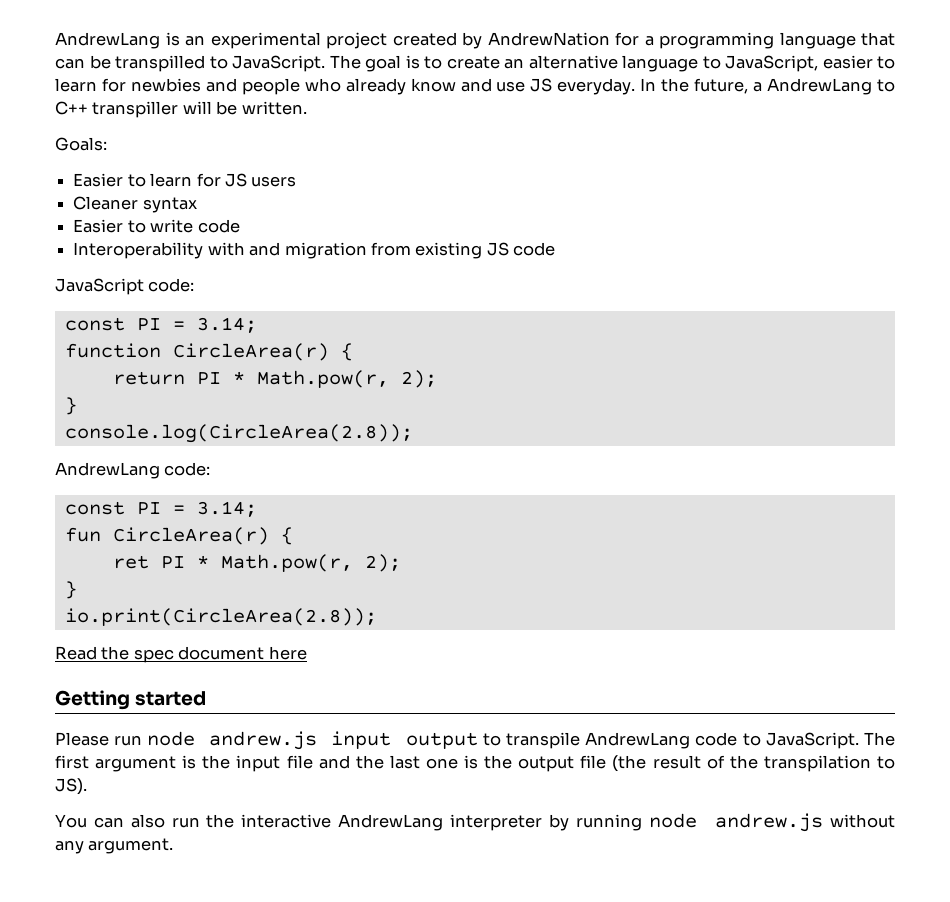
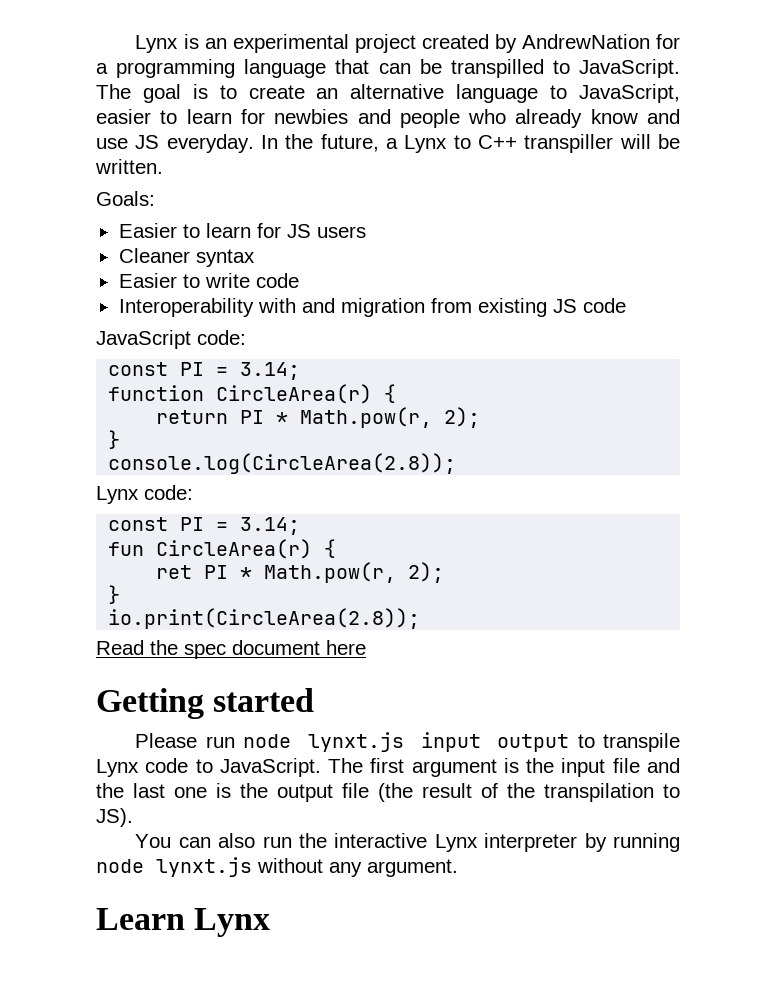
- AndrewLang is an experimental project created by AndrewNation for a programming language that can be transpilled to JavaScript.
+ Lynx is an experimental project created by AndrewNation for a programming language that can be transpilled to JavaScript.
- In the future, a AndrewLang to C++ transpiller will be written.
+ In the future, a Lynx to C++ transpiller will be written.
- AndrewLang code:
+ Lynx code:
- Please run node andrew.js input output to transpile AndrewLang code to JavaScript.
+ Please run node lynxt.js input output to transpile Lynx code to JavaScript.
- You can also run the interactive AndrewLang interpreter by running node andrew.js without any argument.
+ You can also run the interactive Lynx interpreter by running node lynxt.js without any argument.
+ Learn Lynx

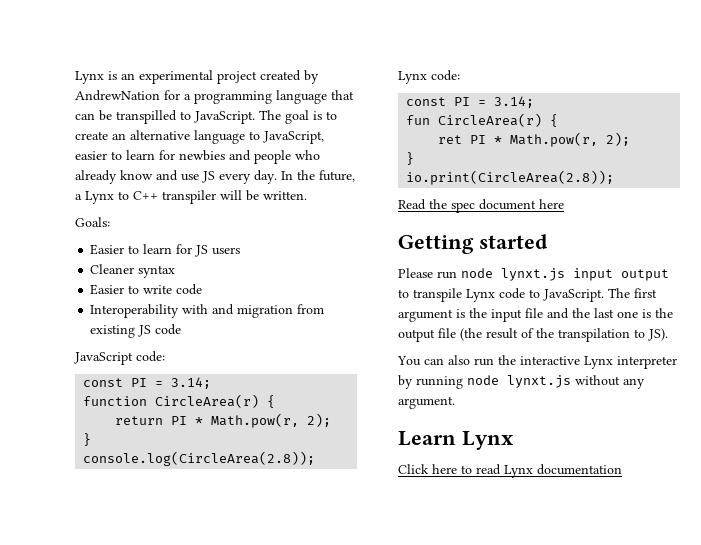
- The goal is to create an alternative language to JavaScript, easier to learn for newbies and people who already know and use JS everyday.
+ The goal is to create an alternative language to JavaScript, easier to learn for newbies and people who already know and use JS every day.
- In the future, a Lynx to C++ transpiller will be written.
+ In the future, a Lynx to C++ transpiler will be written.
+ Click here to read Lynx documentation

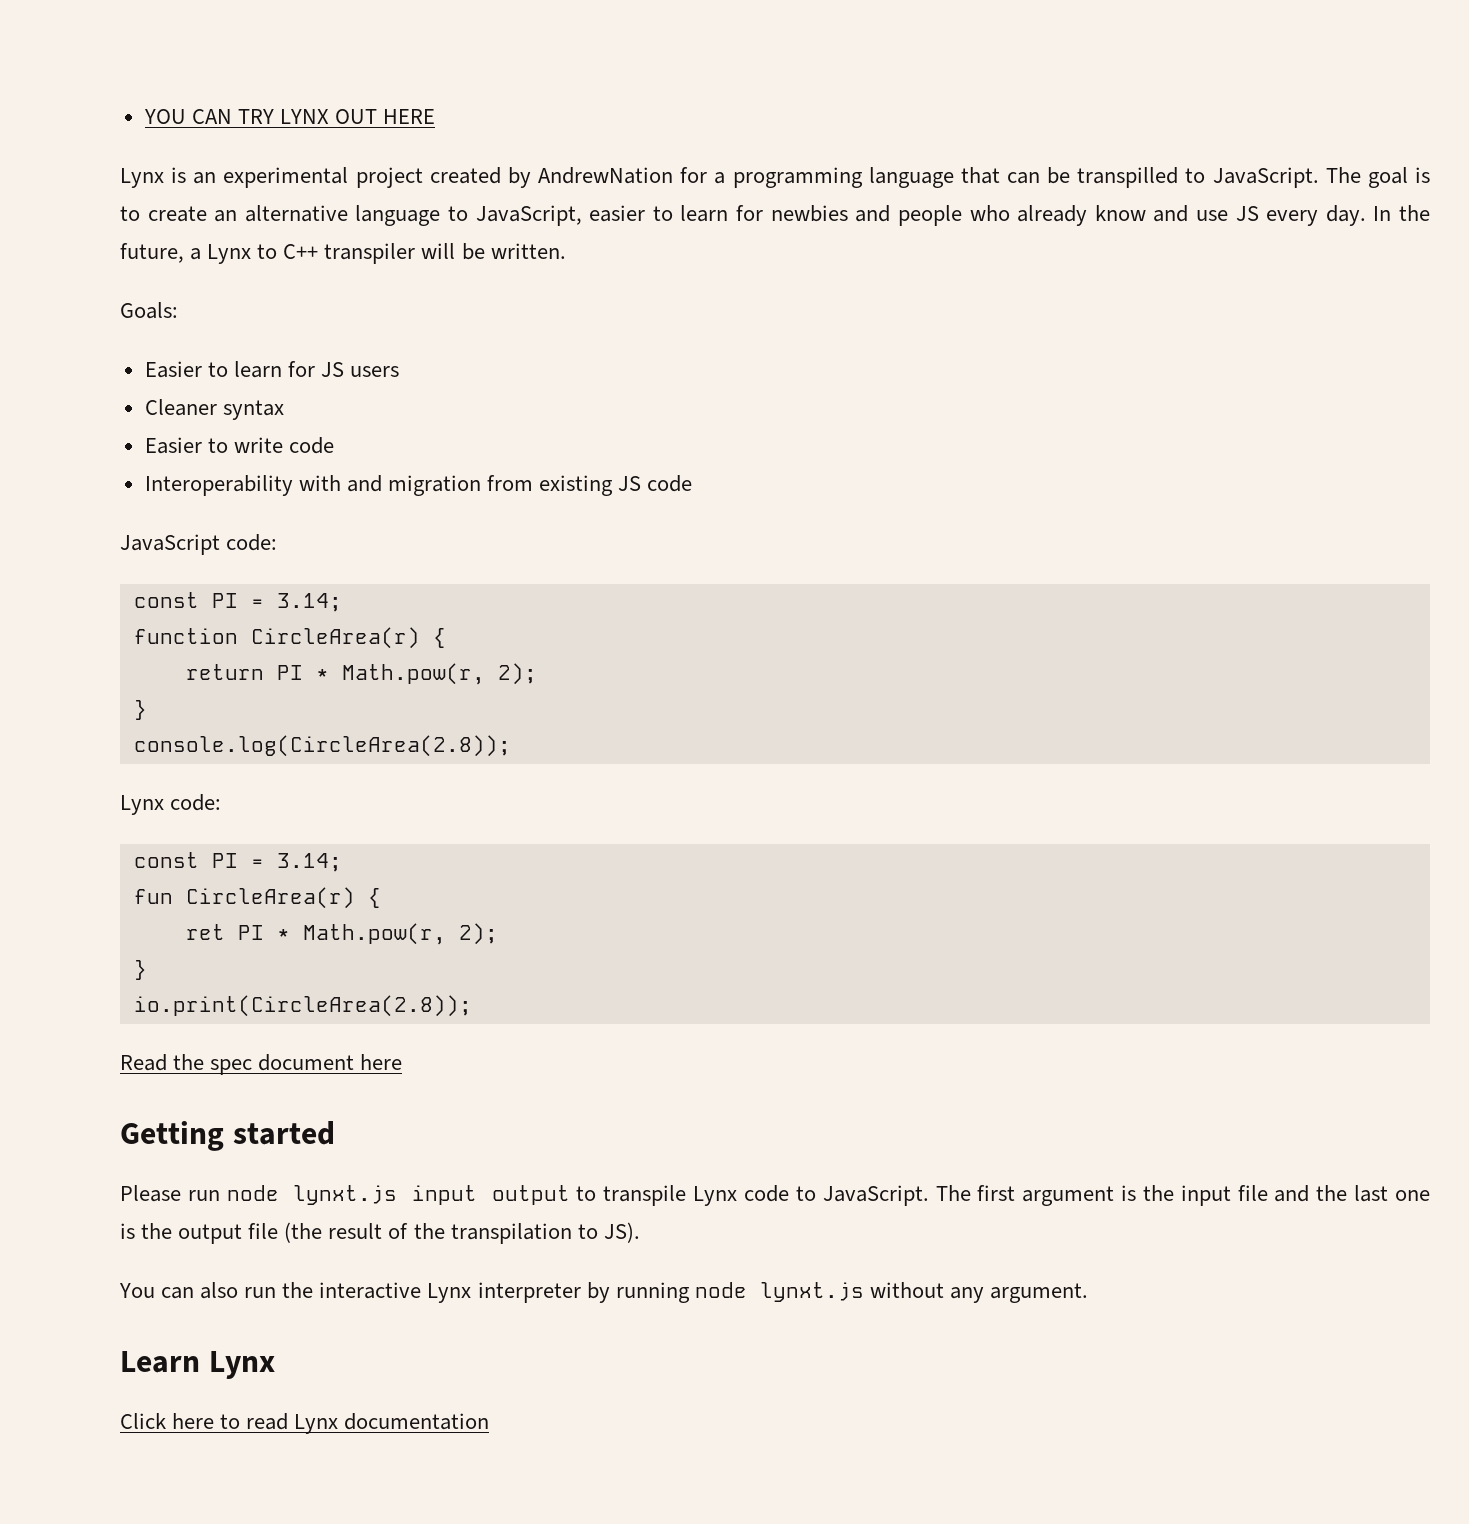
+ YOU CAN TRY LYNX OUT HERE

